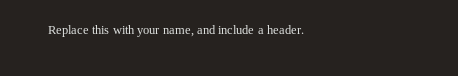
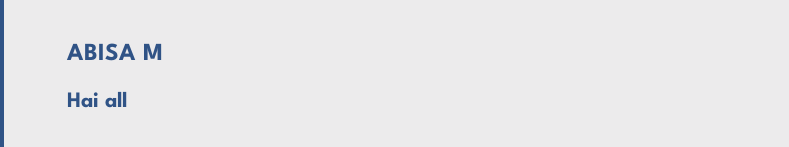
- Replace this with your name, and include a header.
+ ABISA M
+ Hai all

